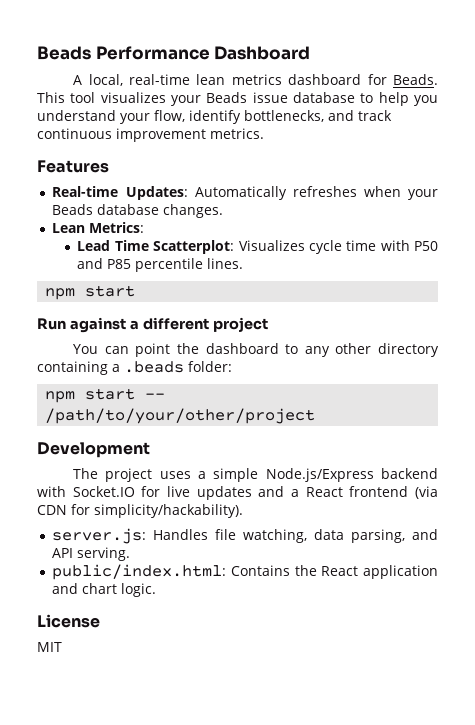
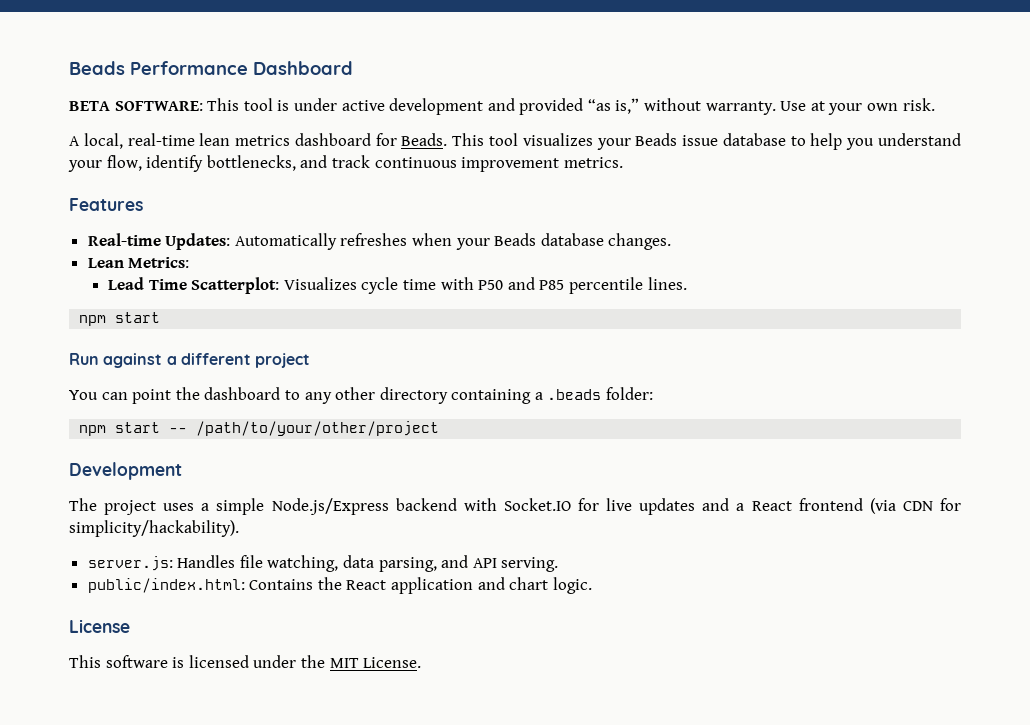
+ BETA SOFTWARE: This tool is under active development and provided “as is,” without warranty. Use at your own risk.
- MIT
+ This software is licensed under the MIT License.

